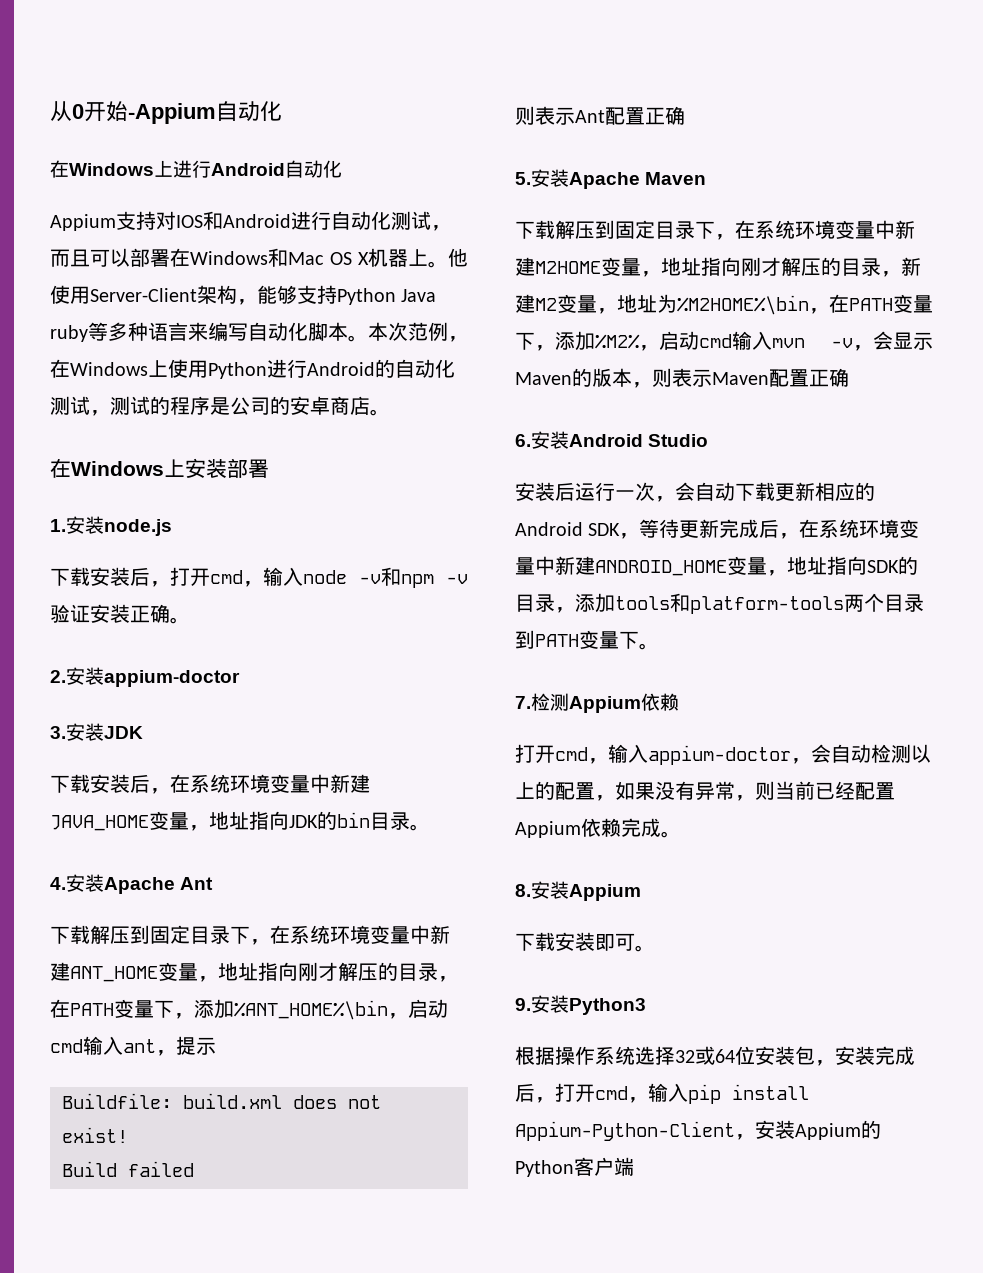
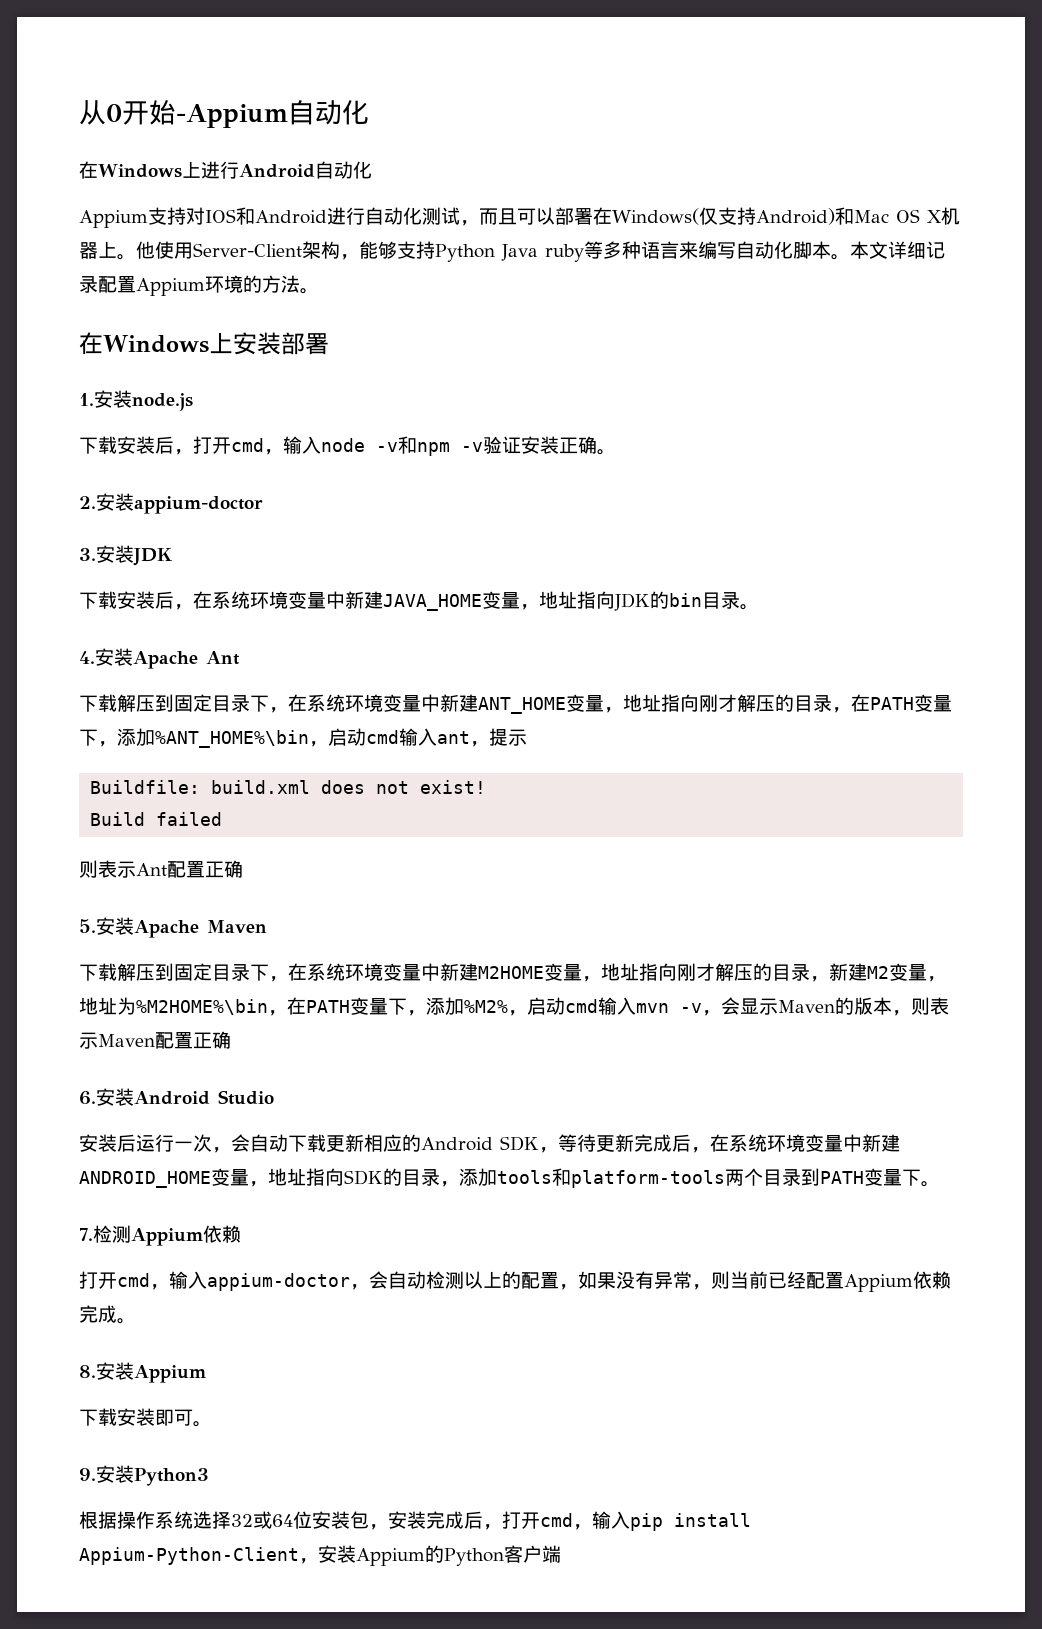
- Appium支持对IOS和Android进行自动化测试，而且可以部署在Windows和Mac OS X机器上。
+ Appium支持对IOS和Android进行自动化测试，而且可以部署在Windows(仅支持Android)和Mac OS X机器上。
- 本次范例，在Windows上使用Python进行Android的自动化测试，测试的程序是公司的安卓商店。
+ 本文详细记录配置Appium环境的方法。

